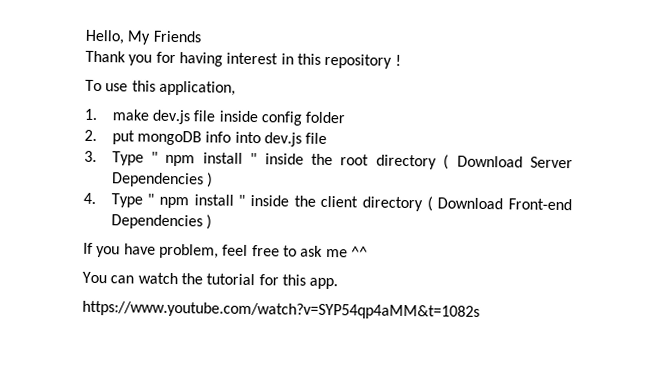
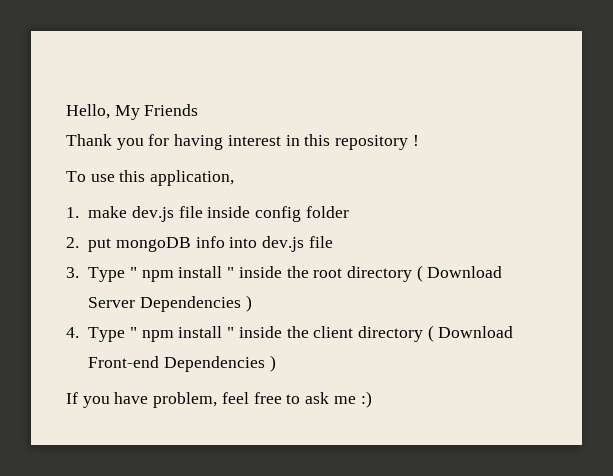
- If you have problem, feel free to ask me ^^
- You can watch the tutorial for this app.
- https://www.youtube.com/watch?v=SYP54qp4aMM&t=1082s
+ If you have problem, feel free to ask me :)

